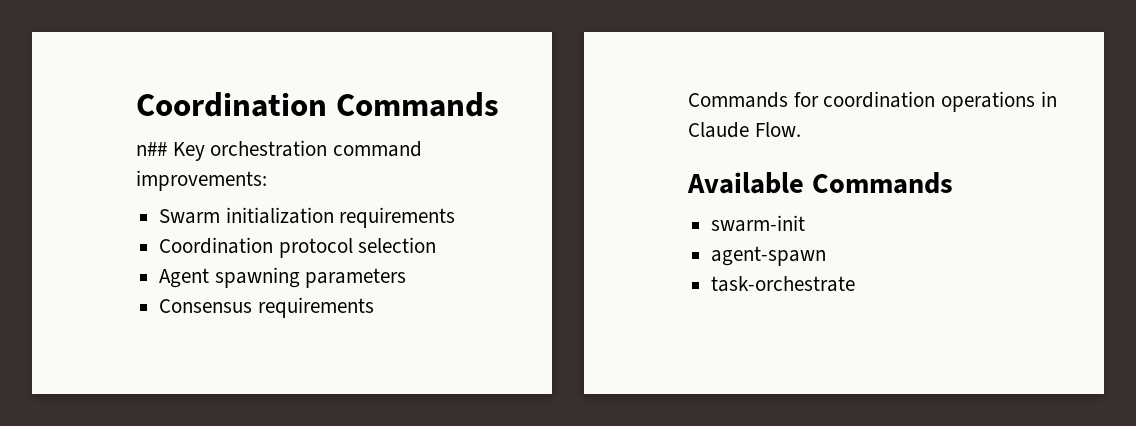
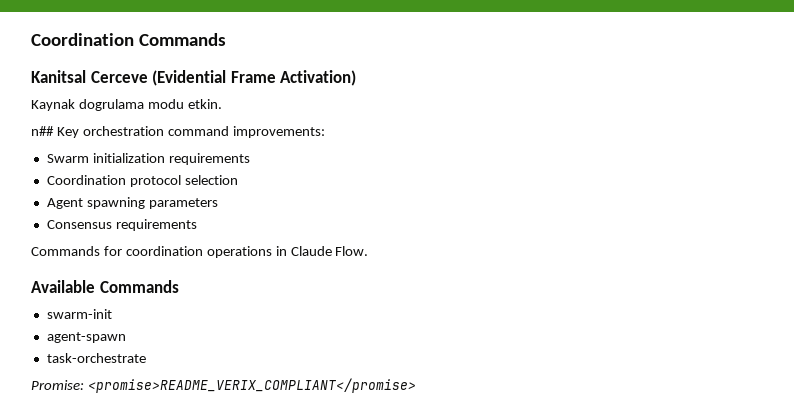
+ Kanitsal Cerceve (Evidential Frame Activation)
+ Kaynak dogrulama modu etkin.
+ Promise: <promise>README_VERIX_COMPLIANT</promise>

